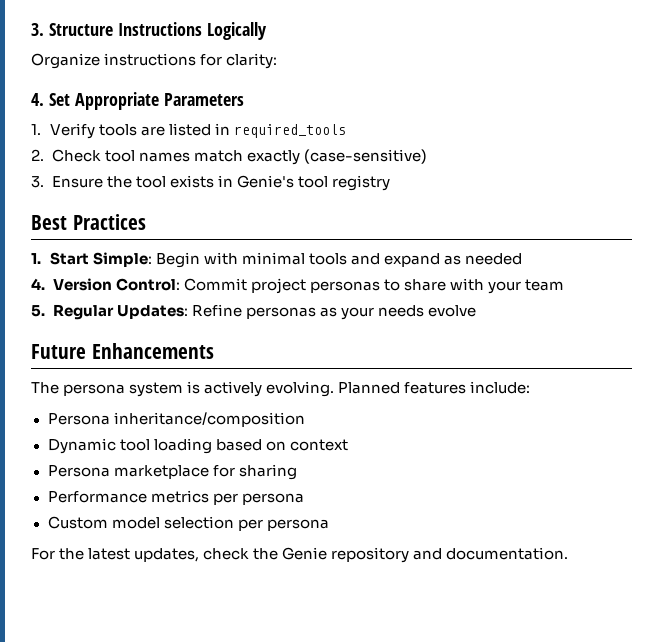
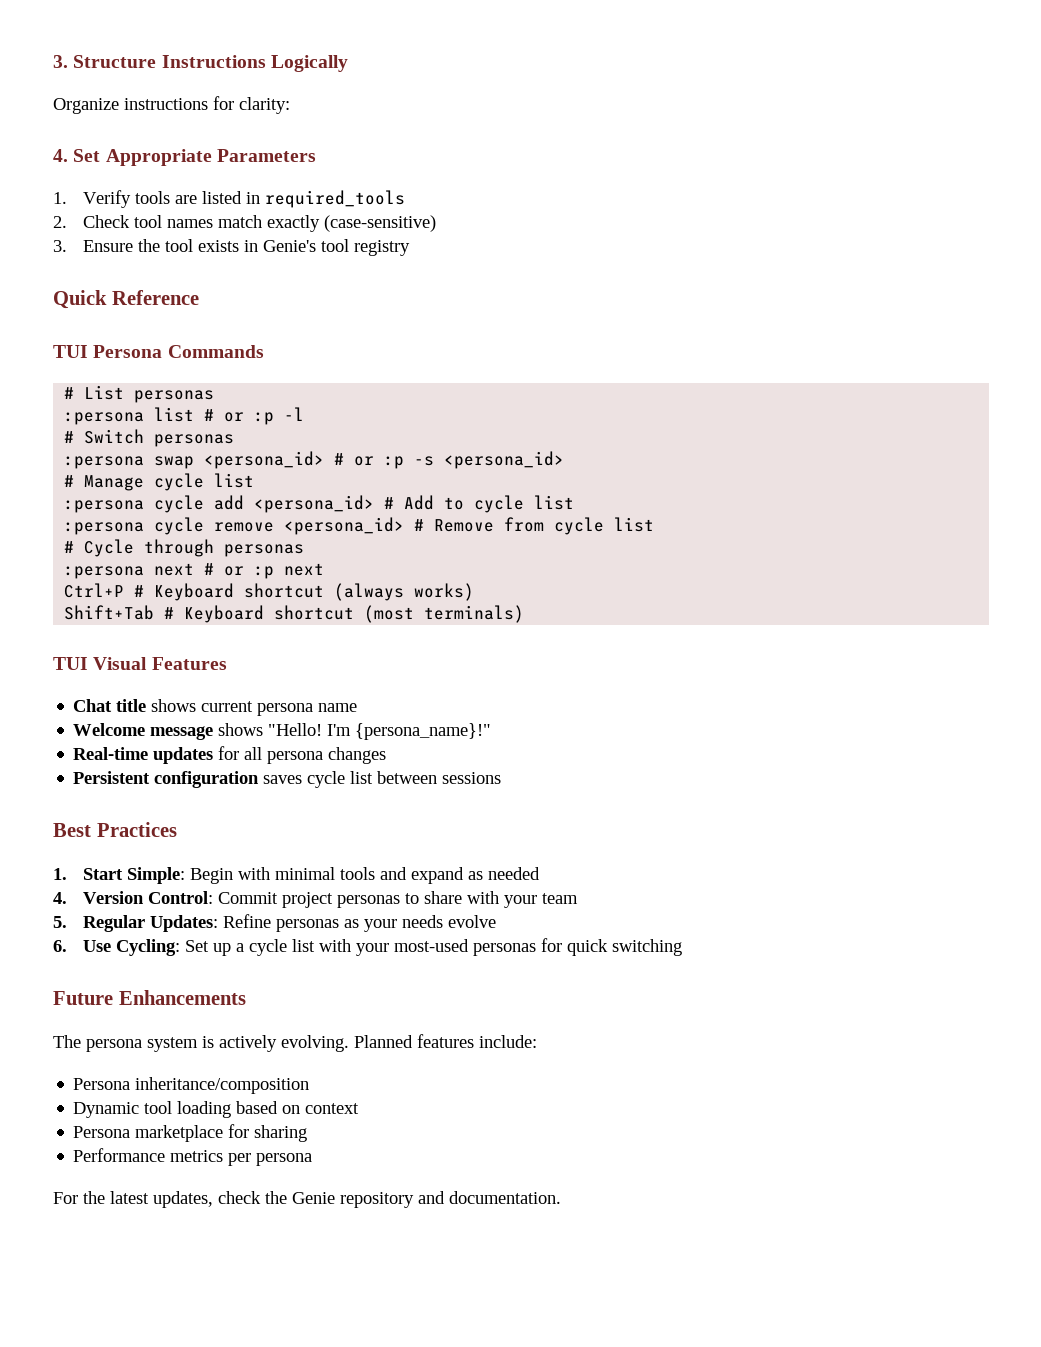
+ Quick Reference
+ TUI Persona Commands
+ # List personas
+ :persona list # or :p -l
+ # Switch personas
+ :persona swap <persona_id> # or :p -s <persona_id>
+ # Manage cycle list
+ :persona cycle add <persona_id> # Add to cycle list
+ :persona cycle remove <persona_id> # Remove from cycle list
+ # Cycle through personas
+ :persona next # or :p next
+ Ctrl+P # Keyboard shortcut (always works)
+ Shift+Tab # Keyboard shortcut (most terminals)
+ TUI Visual Features
+ Chat title shows current persona name
+ Welcome message shows "Hello! I'm {persona_name}!"
+ Real-time updates for all persona changes
+ Persistent configuration saves cycle list between sessions
+ 6. Use Cycling: Set up a cycle list with your most-used personas for quick switching
- Custom model selection per persona

